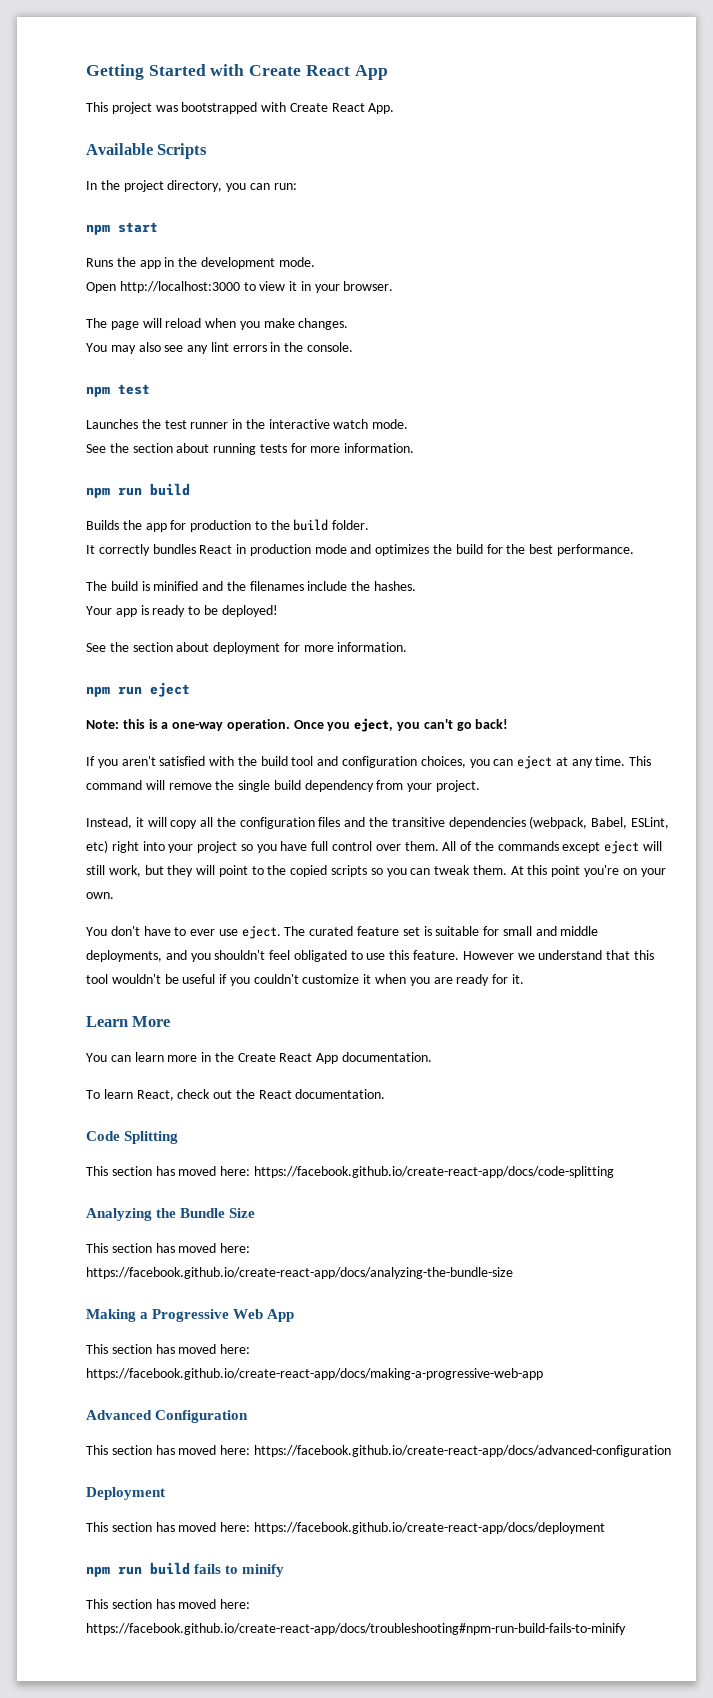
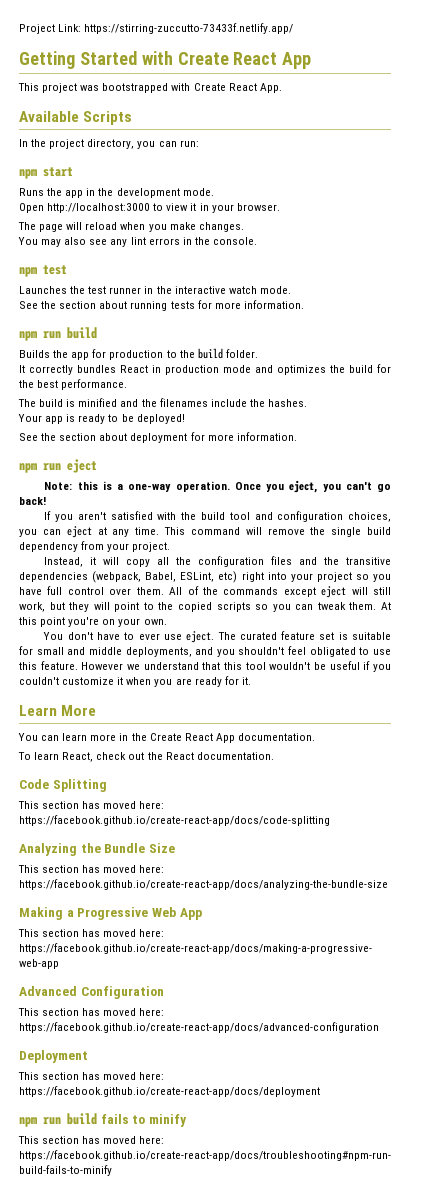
+ Project Link: https://stirring-zuccutto-73433f.netlify.app/

